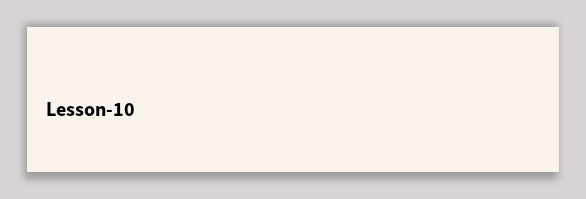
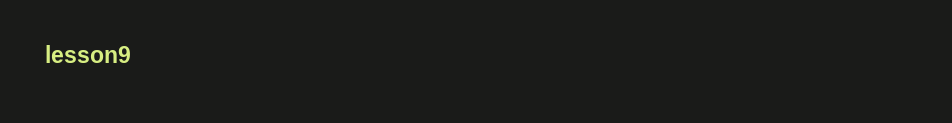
- Lesson-10
+ lesson9

